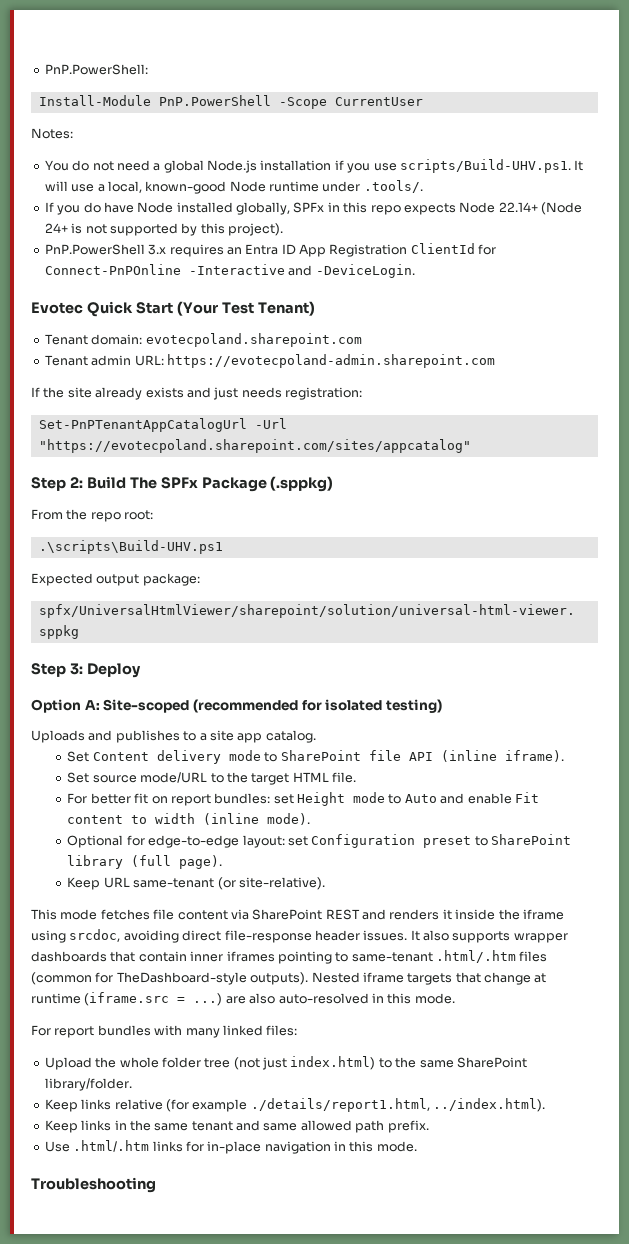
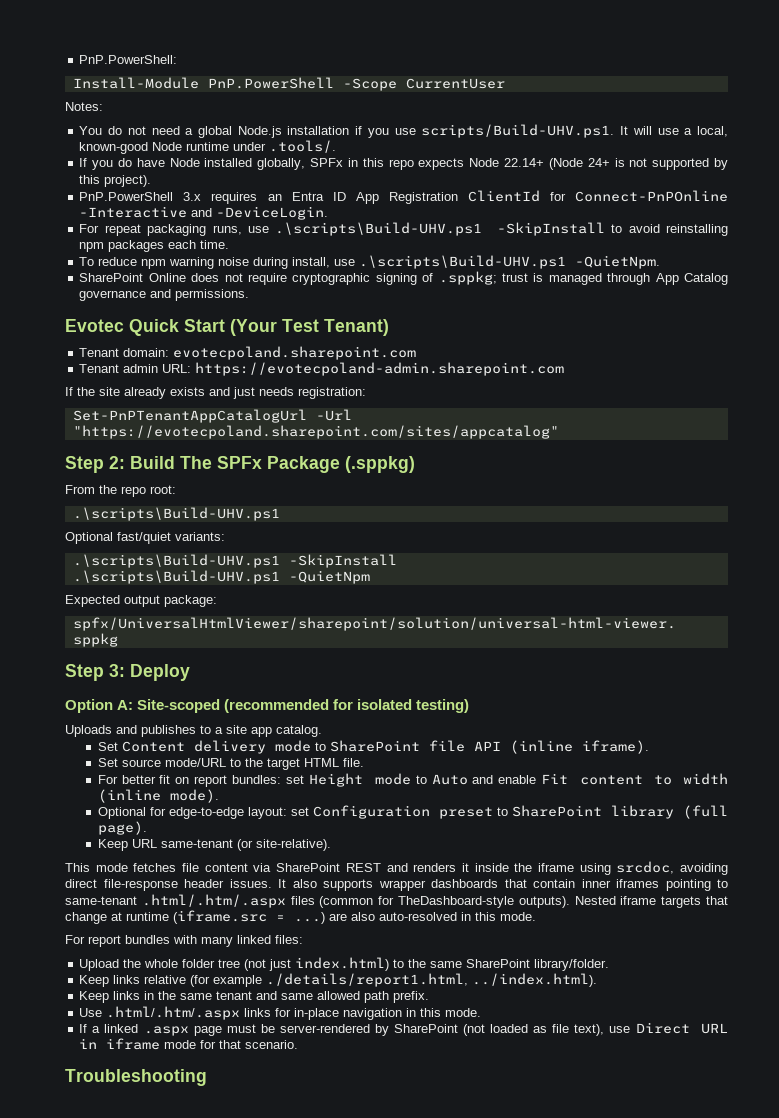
+ For repeat packaging runs, use .\scripts\Build-UHV.ps1 -SkipInstall to avoid reinstalling npm packages each time.
+ To reduce npm warning noise during install, use .\scripts\Build-UHV.ps1 -QuietNpm.
+ SharePoint Online does not require cryptographic signing of .sppkg; trust is managed through App Catalog governance and permissions.
+ Optional fast/quiet variants:
+ .\scripts\Build-UHV.ps1 -SkipInstall
+ .\scripts\Build-UHV.ps1 -QuietNpm
- It also supports wrapper dashboards that contain inner iframes pointing to same-tenant .html/.htm files (common for TheDashboard-style outputs).
+ It also supports wrapper dashboards that contain inner iframes pointing to same-tenant .html/.htm/.aspx files (common for TheDashboard-style outputs).
- Use .html/.htm links for in-place navigation in this mode.
+ Use .html/.htm/.aspx links for in-place navigation in this mode.
+ If a linked .aspx page must be server-rendered by SharePoint (not loaded as file text), use Direct URL in iframe mode for that scenario.

